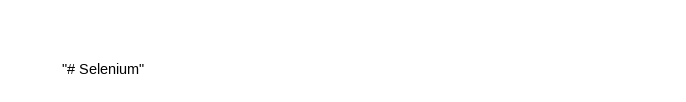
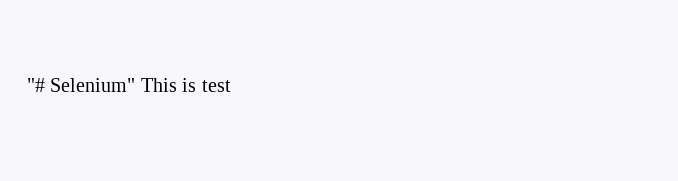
- "# Selenium"
+ "# Selenium" This is test

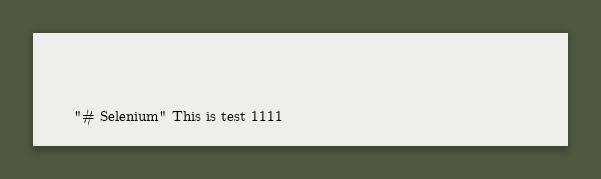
- "# Selenium" This is test
+ "# Selenium" This is test 1111

